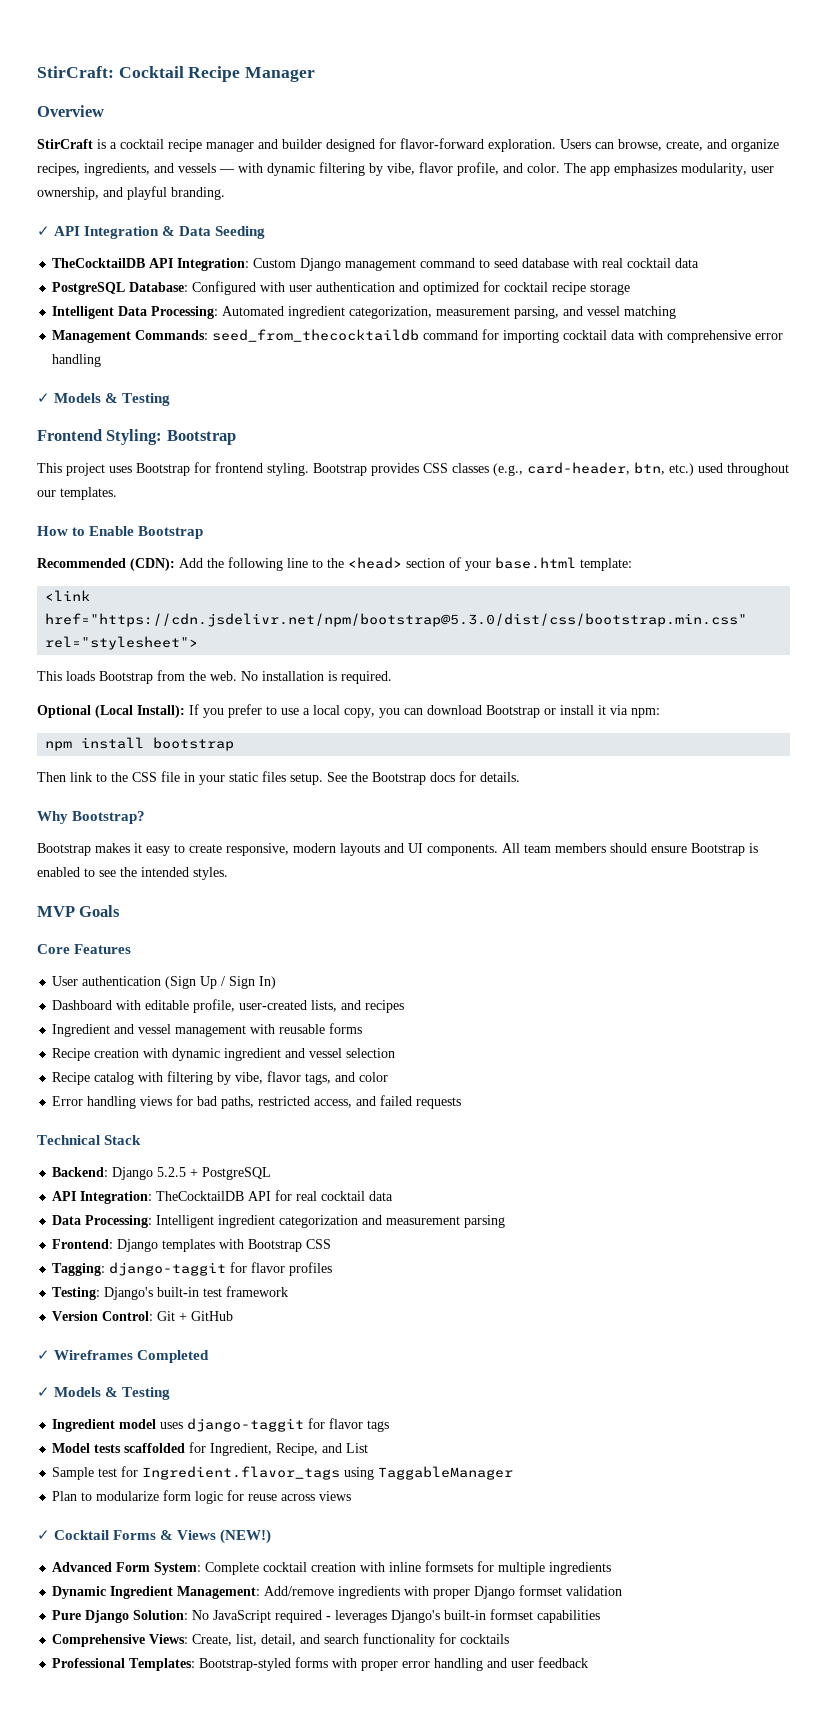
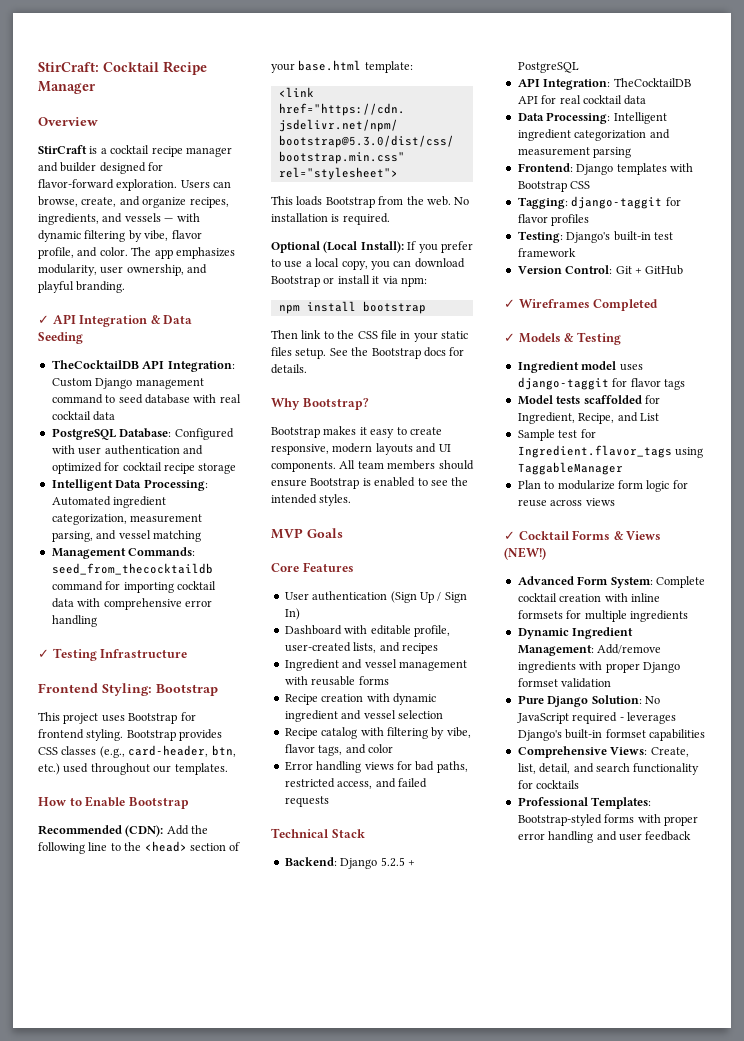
  Management Commands: seed_from_thecocktaildb command for importing cocktail data with comprehensive error handling
- ✓ Models & Testing
+ ✓ Testing Infrastructure

